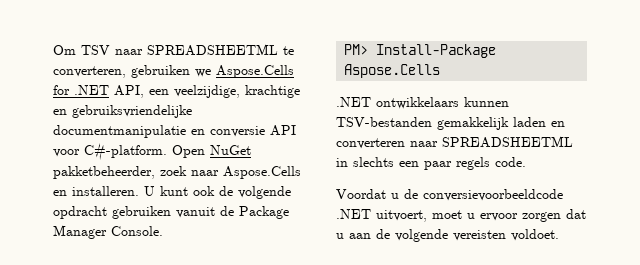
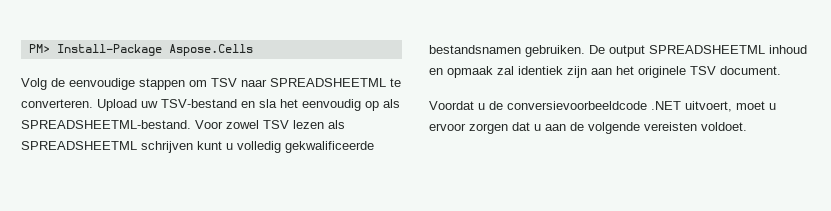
- Om TSV naar SPREADSHEETML te converteren, gebruiken we Aspose.Cells for .NET API, een veelzijdige, krachtige en gebruiksvriendelijke documentmanipulatie en conversie API voor C#-platform. Open NuGet pakketbeheerder, zoek naar Aspose.Cells en installeren. U kunt ook de volgende opdracht gebruiken vanuit de Package Manager Console.
  PM> Install-Package Aspose.Cells
- .NET ontwikkelaars kunnen TSV-bestanden gemakkelijk laden en converteren naar SPREADSHEETML in slechts een paar regels code.
+ Volg de eenvoudige stappen om TSV naar SPREADSHEETML te converteren. Upload uw TSV-bestand en sla het eenvoudig op als SPREADSHEETML-bestand. Voor zowel TSV lezen als SPREADSHEETML schrijven kunt u volledig gekwalificeerde bestandsnamen gebruiken. De output SPREADSHEETML inhoud en opmaak zal identiek zijn aan het originele TSV document.

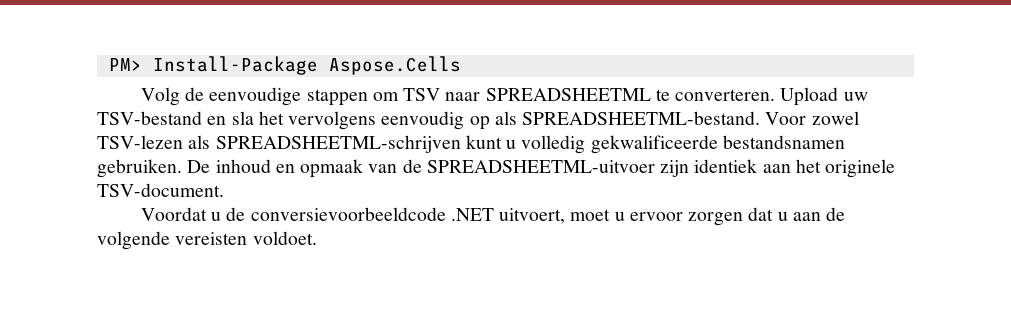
- Upload uw TSV-bestand en sla het eenvoudig op als SPREADSHEETML-bestand.
+ Upload uw TSV-bestand en sla het vervolgens eenvoudig op als SPREADSHEETML-bestand.
- Voor zowel TSV lezen als SPREADSHEETML schrijven kunt u volledig gekwalificeerde bestandsnamen gebruiken.
+ Voor zowel TSV-lezen als SPREADSHEETML-schrijven kunt u volledig gekwalificeerde bestandsnamen gebruiken.
- De output SPREADSHEETML inhoud en opmaak zal identiek zijn aan het originele TSV document.
+ De inhoud en opmaak van de SPREADSHEETML-uitvoer zijn identiek aan het originele TSV-document.

